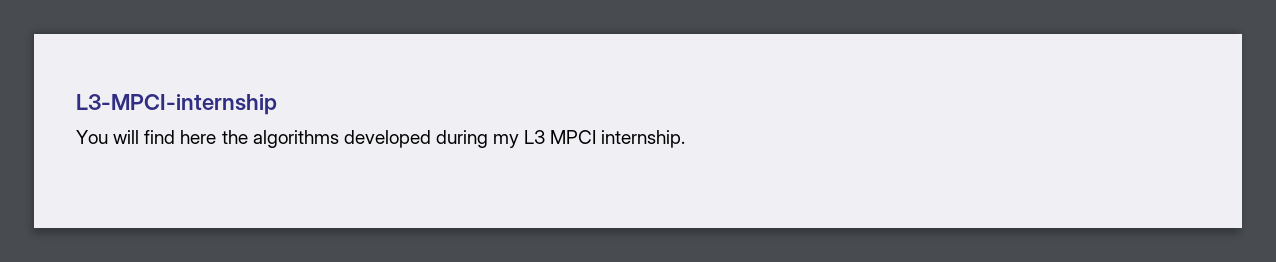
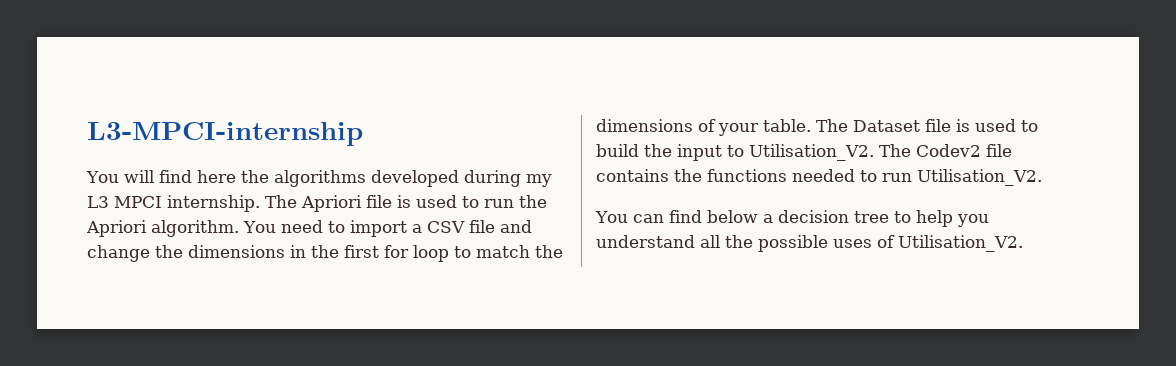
+ The Apriori file is used to run the Apriori algorithm. You need to import a CSV file and change the dimensions in the first for loop to match the dimensions of your table. The Dataset file is used to build the input to Utilisation_V2. The Codev2 file contains the functions needed to run Utilisation_V2.
+ You can find below a decision tree to help you understand all the possible uses of Utilisation_V2.

